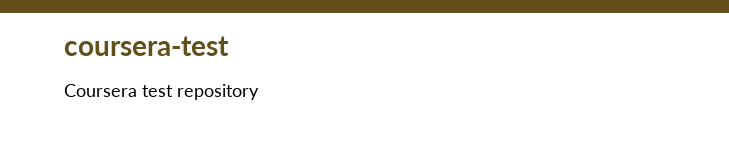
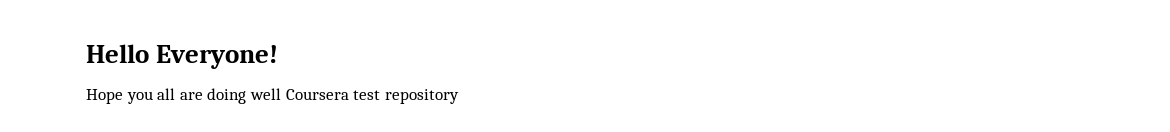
- coursera-test
- Coursera test repository
+ Hello Everyone!
+ Hope you all are doing well Coursera test repository

